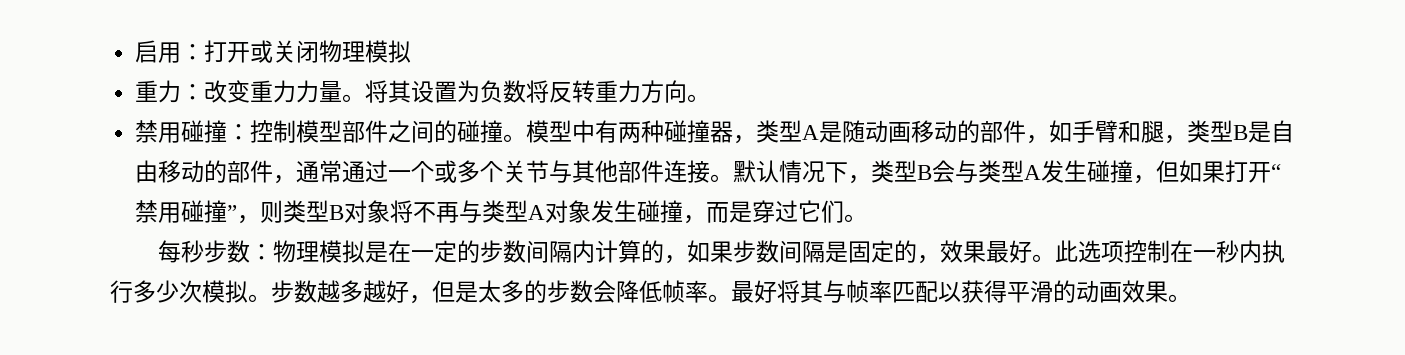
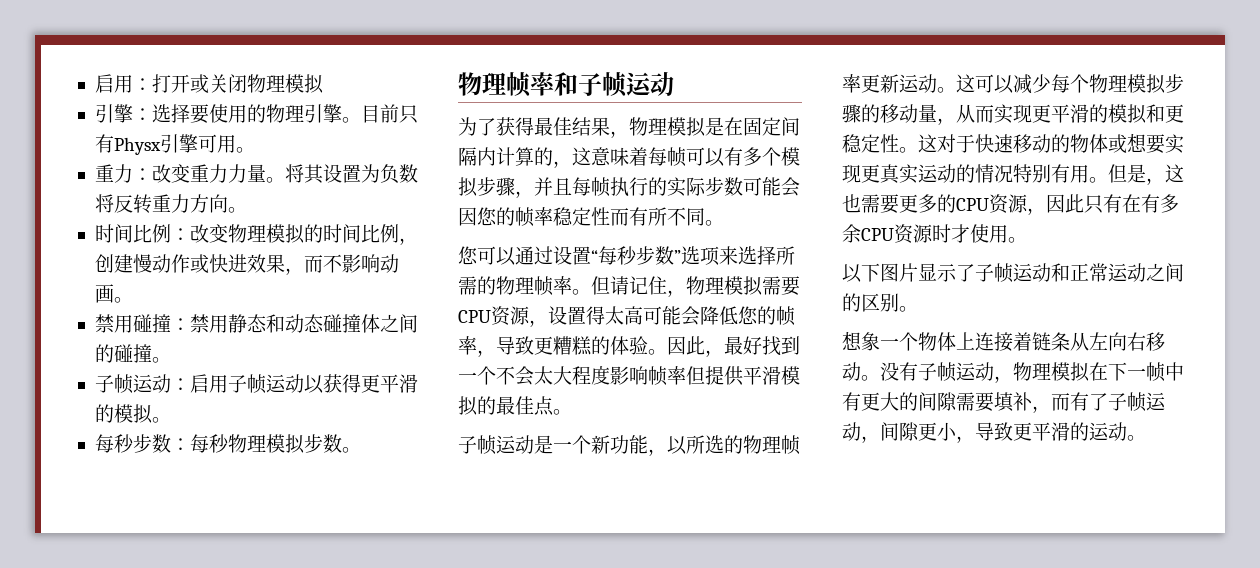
+ 引擎：选择要使用的物理引擎。目前只有Physx引擎可用。
- 禁用碰撞：控制模型部件之间的碰撞。模型中有两种碰撞器，类型A是随动画移动的部件，如手臂和腿，类型B是自由移动的部件，通常通过一个或多个关节与其他部件连接。默认情况下，类型B会与类型A发生碰撞，但如果打开“禁用碰撞”，则类型B对象将不再与类型A对象发生碰撞，而是穿过它们。
- 每秒步数：物理模拟是在一定的步数间隔内计算的，如果步数间隔是固定的，效果最好。此选项控制在一秒内执行多少次模拟。步数越多越好，但是太多的步数会降低帧率。最好将其与帧率匹配以获得平滑的动画效果。
+ 时间比例：改变物理模拟的时间比例，创建慢动作或快进效果，而不影响动画。
+ 禁用碰撞：禁用静态和动态碰撞体之间的碰撞。
+ 子帧运动：启用子帧运动以获得更平滑的模拟。
+ 每秒步数：每秒物理模拟步数。
+ 物理帧率和子帧运动
+ 为了获得最佳结果，物理模拟是在固定间隔内计算的，这意味着每帧可以有多个模拟步骤，并且每帧执行的实际步数可能会因您的帧率稳定性而有所不同。
+ 您可以通过设置“每秒步数”选项来选择所需的物理帧率。但请记住，物理模拟需要CPU资源，设置得太高可能会降低您的帧率，导致更糟糕的体验。因此，最好找到一个不会太大程度影响帧率但提供平滑模拟的最佳点。
+ 子帧运动是一个新功能，以所选的物理帧率更新运动。这可以减少每个物理模拟步骤的移动量，从而实现更平滑的模拟和更稳定性。这对于快速移动的物体或想要实现更真实运动的情况特别有用。但是，这也需要更多的CPU资源，因此只有在有多余CPU资源时才使用。
+ 以下图片显示了子帧运动和正常运动之间的区别。
+ 想象一个物体上连接着链条从左向右移动。没有子帧运动，物理模拟在下一帧中有更大的间隙需要填补，而有了子帧运动，间隙更小，导致更平滑的运动。

